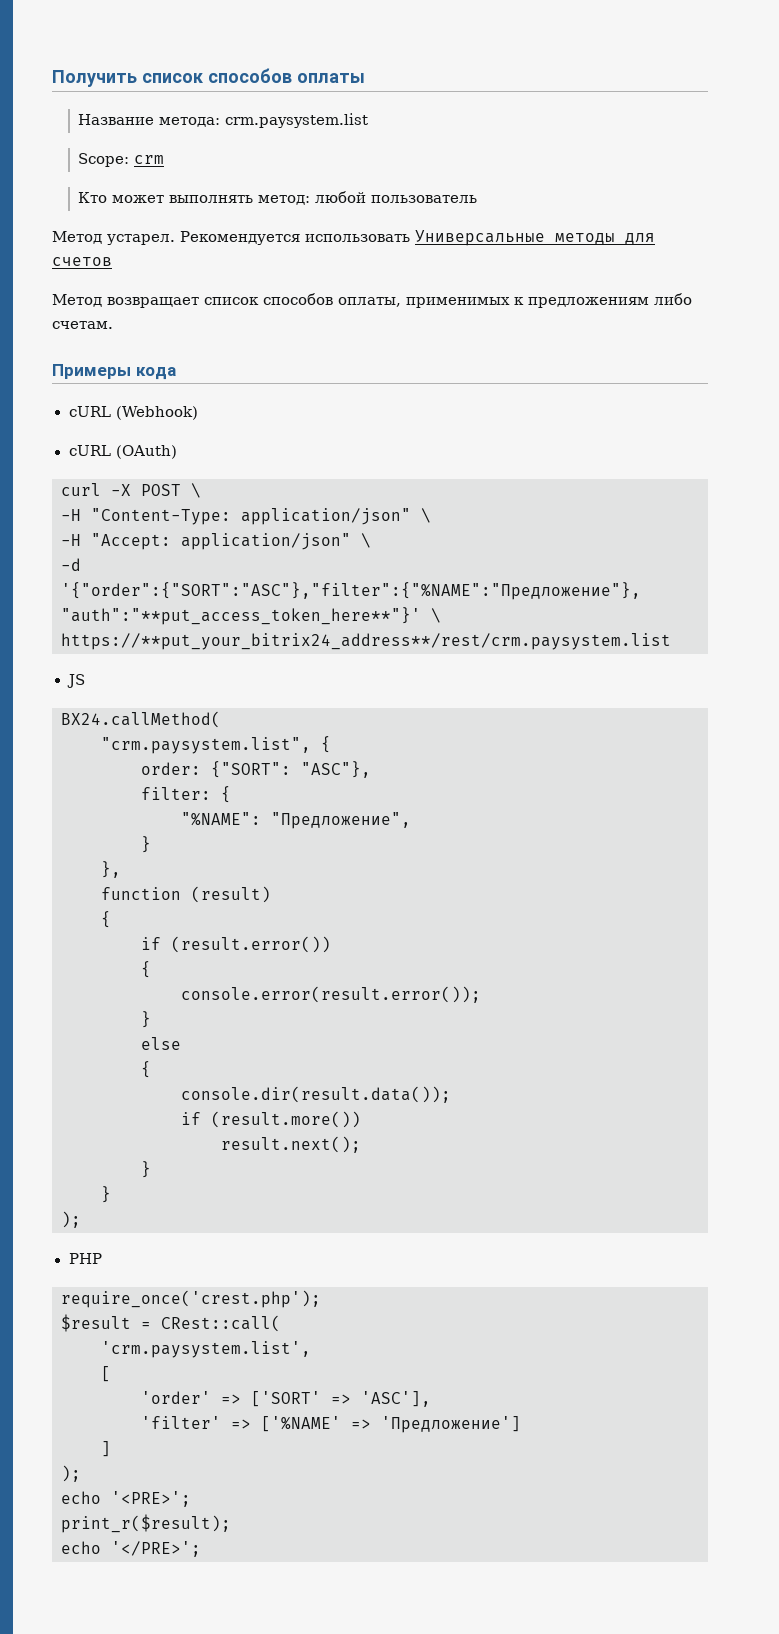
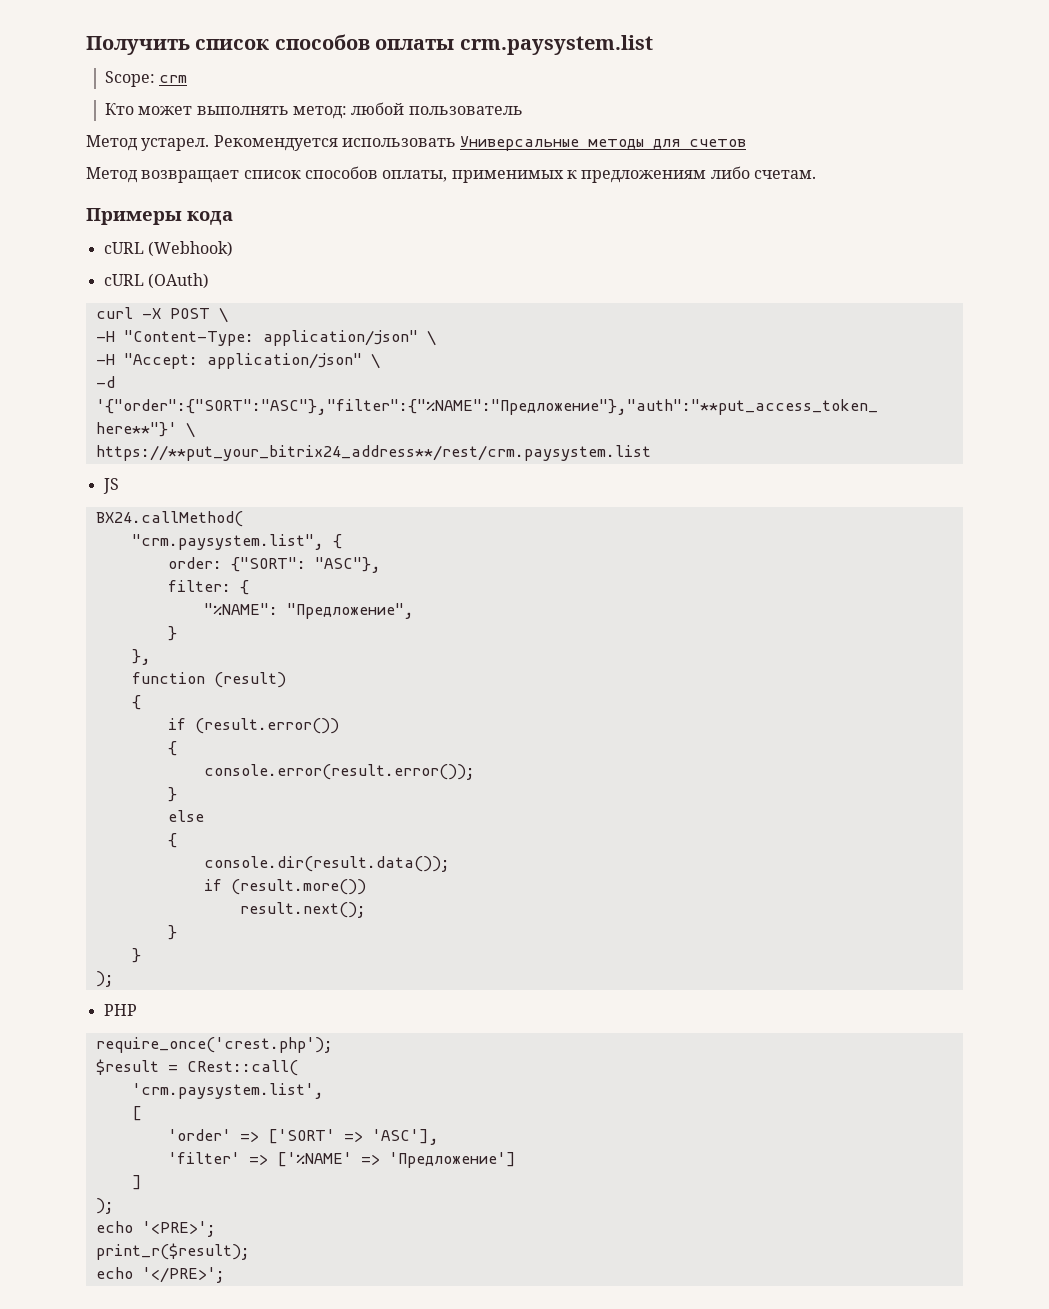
- Получить список способов оплаты
- Название метода: crm.paysystem.list
+ Получить список способов оплаты crm.paysystem.list

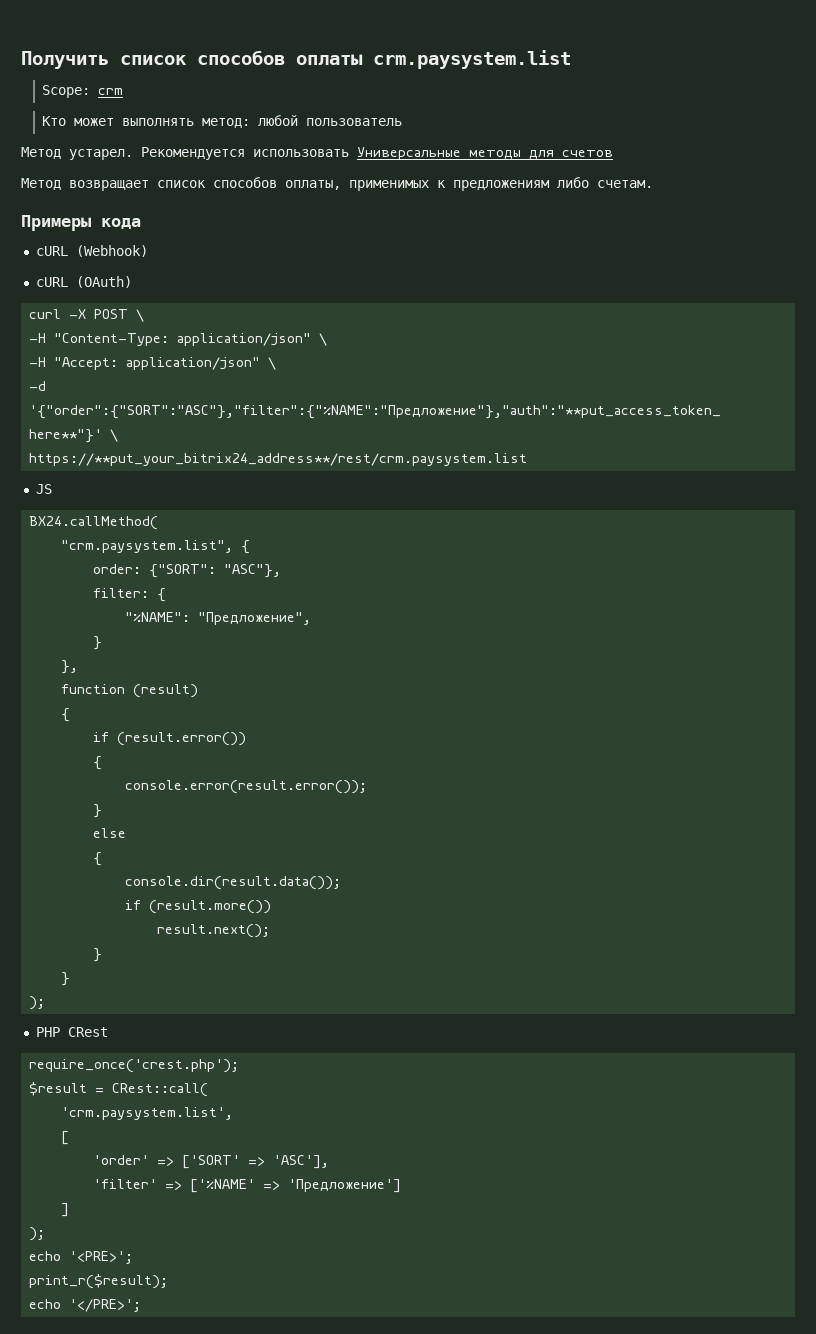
- PHP
+ PHP CRest

